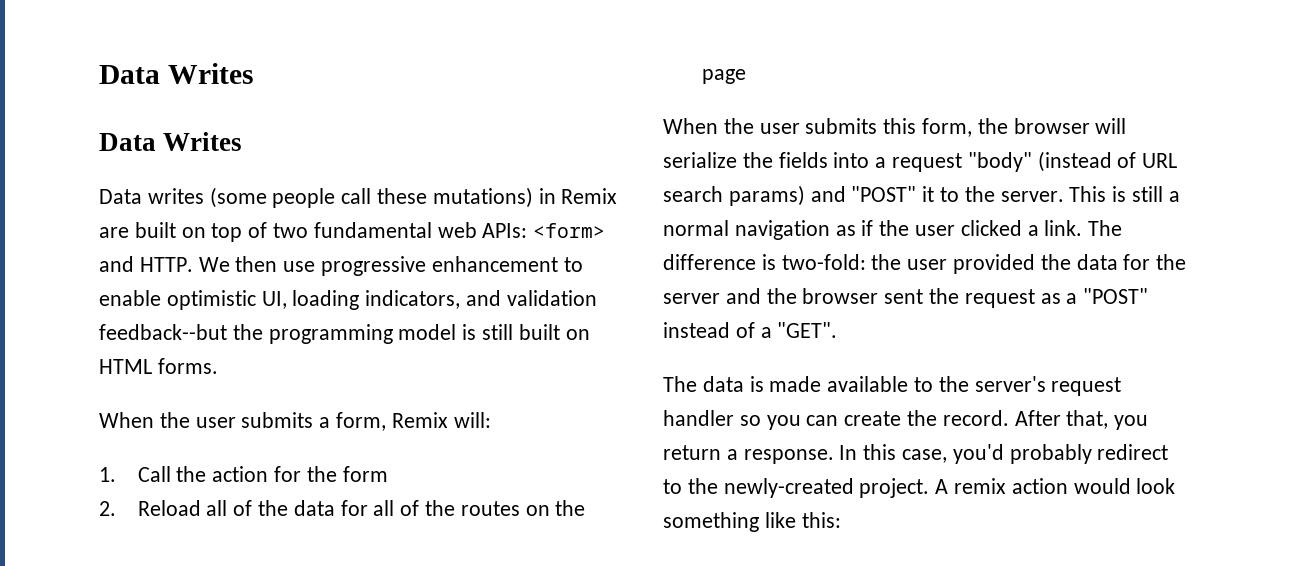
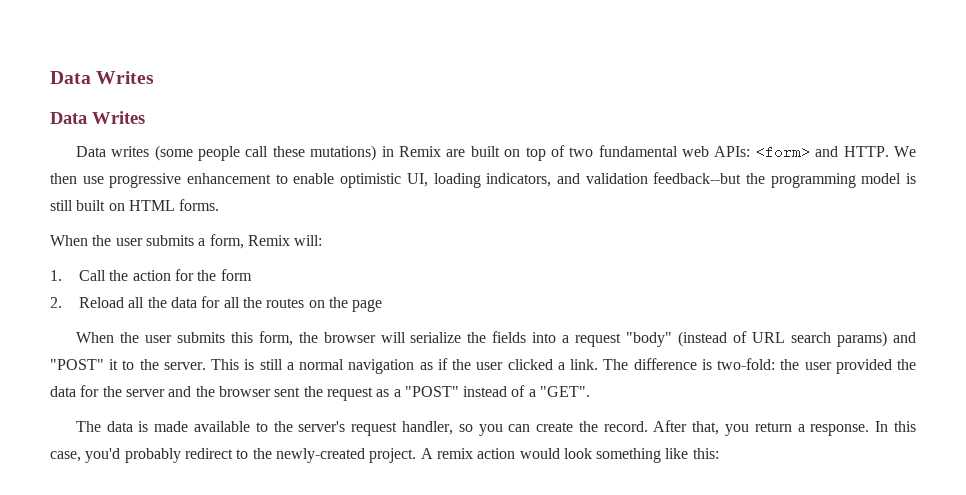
- 2. Reload all of the data for all of the routes on the page
+ 2. Reload all the data for all the routes on the page
- The data is made available to the server's request handler so you can create the record.
+ The data is made available to the server's request handler, so you can create the record.

